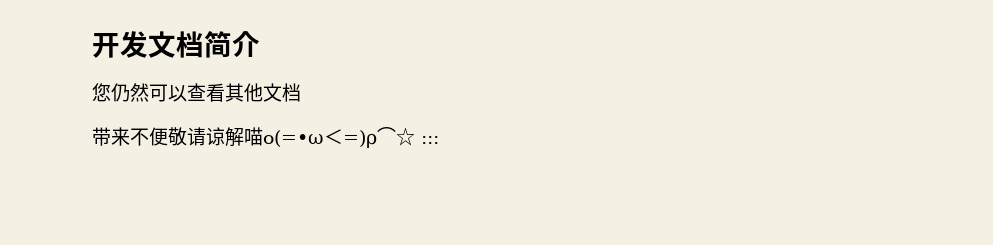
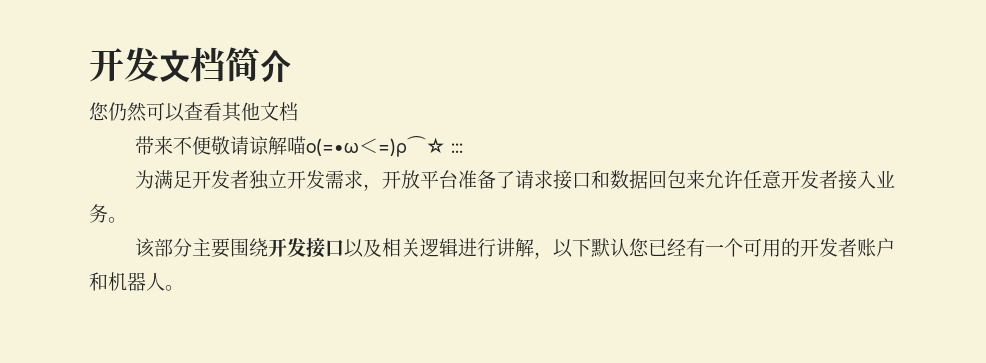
+ 为满足开发者独立开发需求，开放平台准备了请求接口和数据回包来允许任意开发者接入业务。
+ 该部分主要围绕开发接口以及相关逻辑进行讲解，以下默认您已经有一个可用的开发者账户和机器人。

